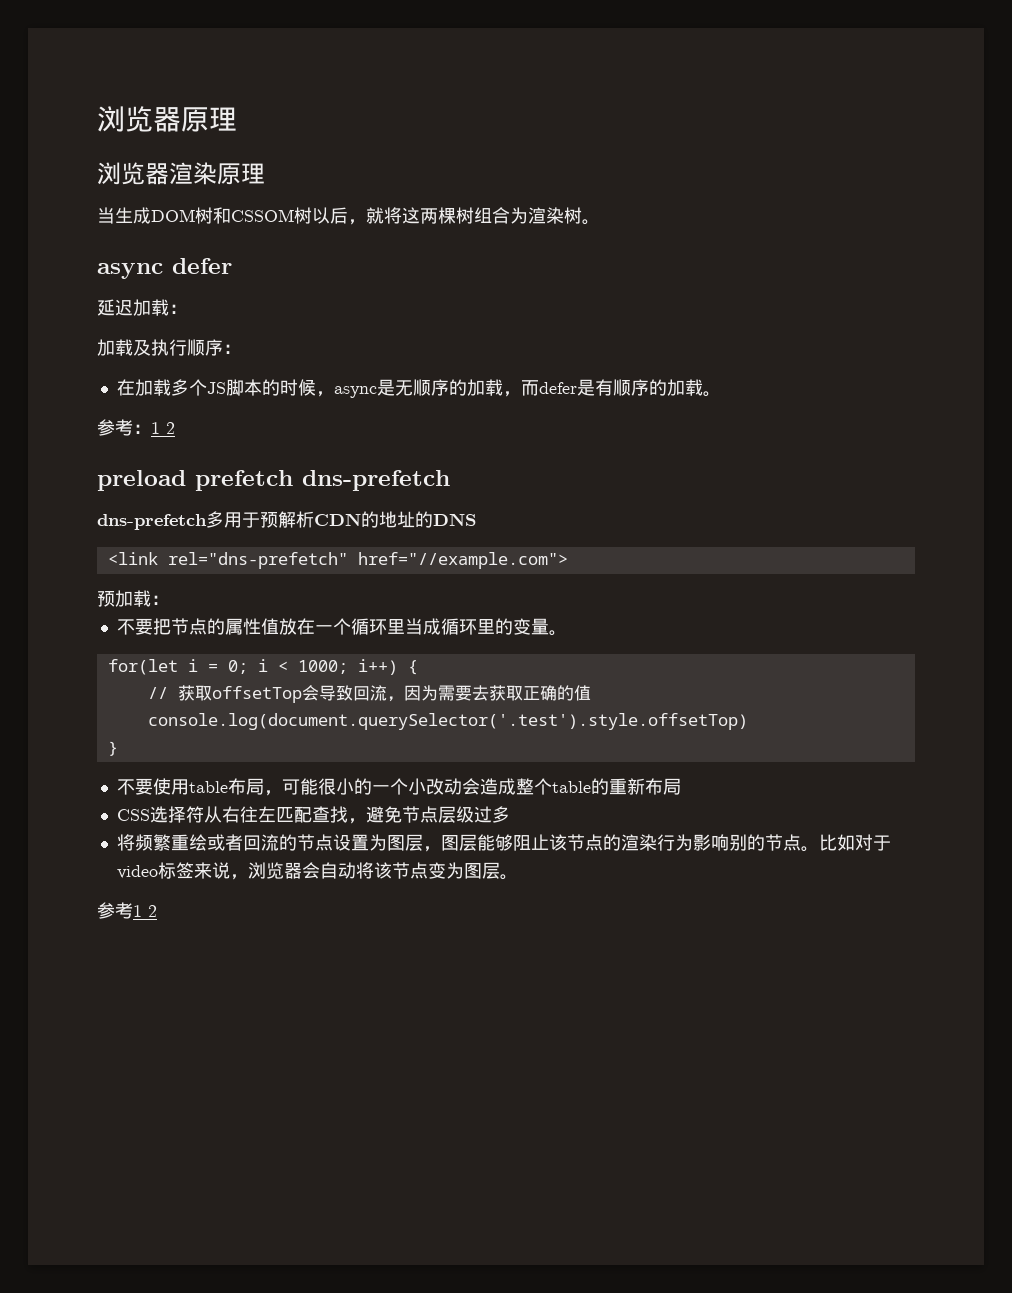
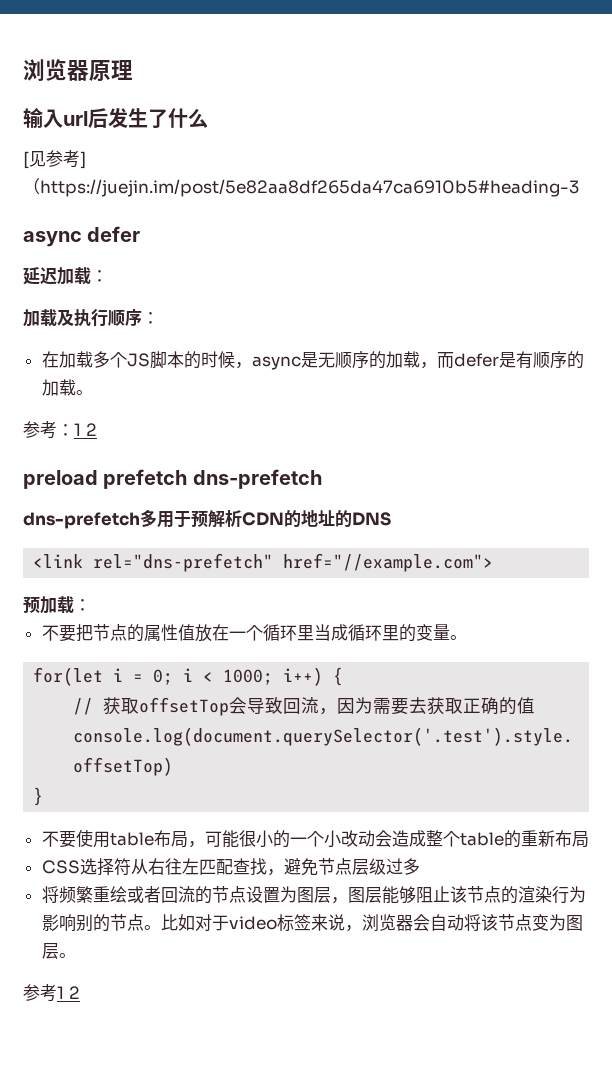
- 浏览器渲染原理
- 当生成DOM树和CSSOM树以后，就将这两棵树组合为渲染树。
+ 输入url后发生了什么
+ [见参考]（https://juejin.im/post/5e82aa8df265da47ca6910b5#heading-3

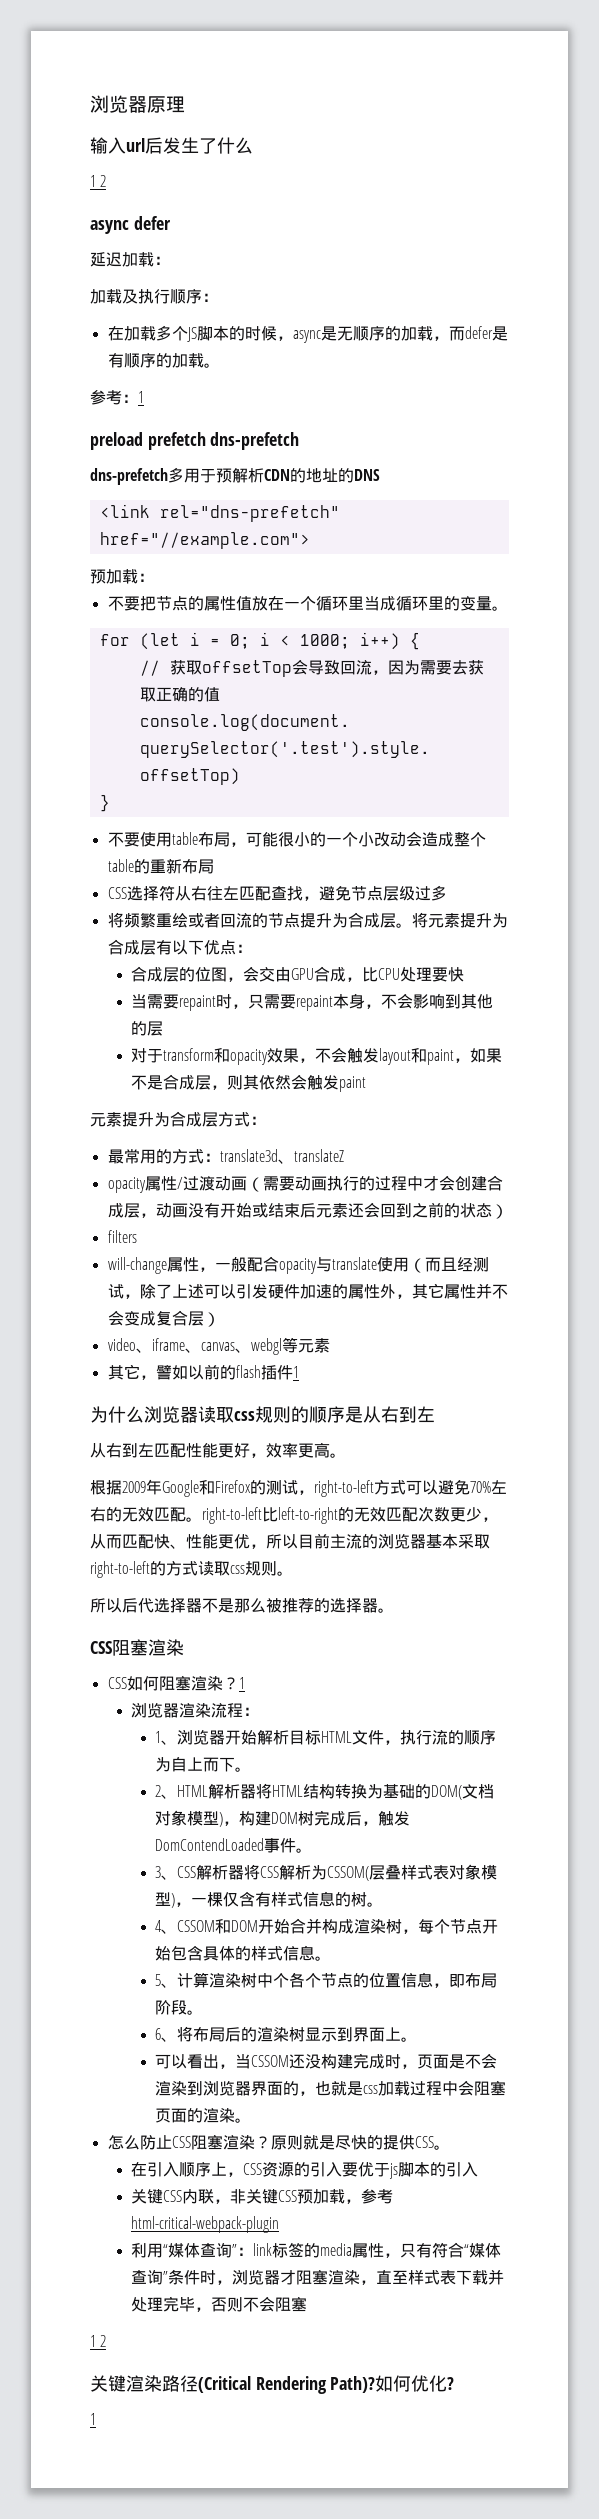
  输入url后发生了什么
- [见参考]（https://juejin.im/post/5e82aa8df265da47ca6910b5#heading-3
+ 1 2
- 参考：1 2
+ 参考：1
- for(let i = 0; i < 1000; i++) {
+ for (let i = 0; i < 1000; i++) {
- 将频繁重绘或者回流的节点设置为图层，图层能够阻止该节点的渲染行为影响别的节点。比如对于video标签来说，浏览器会自动将该节点变为图层。
- 参考1 2
+ 将频繁重绘或者回流的节点提升为合成层。将元素提升为合成层有以下优点：
+ 合成层的位图，会交由GPU合成，比CPU处理要快
+ 当需要repaint时，只需要repaint本身，不会影响到其他的层
+ 对于transform和opacity效果，不会触发layout和paint，如果不是合成层，则其依然会触发paint
+ 元素提升为合成层方式：
+ 最常用的方式：translate3d、translateZ
+ opacity属性/过渡动画（需要动画执行的过程中才会创建合成层，动画没有开始或结束后元素还会回到之前的状态）
+ filters
+ will-change属性，一般配合opacity与translate使用（而且经测试，除了上述可以引发硬件加速的属性外，其它属性并不会变成复合层）
+ video、iframe、canvas、webgl等元素
+ 其它，譬如以前的flash插件1
+ 为什么浏览器读取css规则的顺序是从右到左
+ 从右到左匹配性能更好，效率更高。
+ 根据2009年Google和Firefox的测试，right-to-left方式可以避免70%左右的无效匹配。right-to-left比left-to-right的无效匹配次数更少，从而匹配快、性能更优，所以目前主流的浏览器基本采取right-to-left的方式读取css规则。
+ 所以后代选择器不是那么被推荐的选择器。
+ CSS阻塞渲染
+ CSS如何阻塞渲染？1
+ 浏览器渲染流程：
+ 1、浏览器开始解析目标HTML文件，执行流的顺序为自上而下。
+ 2、HTML解析器将HTML结构转换为基础的DOM(文档对象模型)，构建DOM树完成后，触发DomContendLoaded事件。
+ 3、CSS解析器将CSS解析为CSSOM(层叠样式表对象模型)，一棵仅含有样式信息的树。
+ 4、CSSOM和DOM开始合并构成渲染树，每个节点开始包含具体的样式信息。
+ 5、计算渲染树中个各个节点的位置信息，即布局阶段。
+ 6、将布局后的渲染树显示到界面上。
+ 可以看出，当CSSOM还没构建完成时，页面是不会渲染到浏览器界面的，也就是css加载过程中会阻塞页面的渲染。
+ 怎么防止CSS阻塞渲染？原则就是尽快的提供CSS。
+ 在引入顺序上，CSS资源的引入要优于js脚本的引入
+ 关键CSS内联，非关键CSS预加载，参考html-critical-webpack-plugin
+ 利用“媒体查询”：link标签的media属性，只有符合“媒体查询”条件时，浏览器才阻塞渲染，直至样式表下载并处理完毕，否则不会阻塞
+ 1 2
+ 关键渲染路径(Critical Rendering Path)?如何优化?
+ 1

